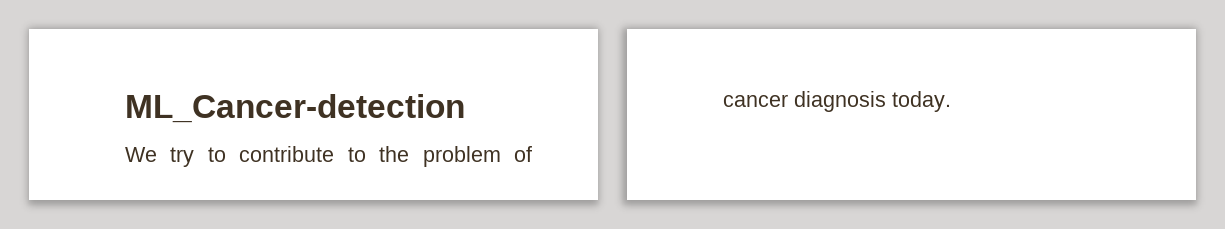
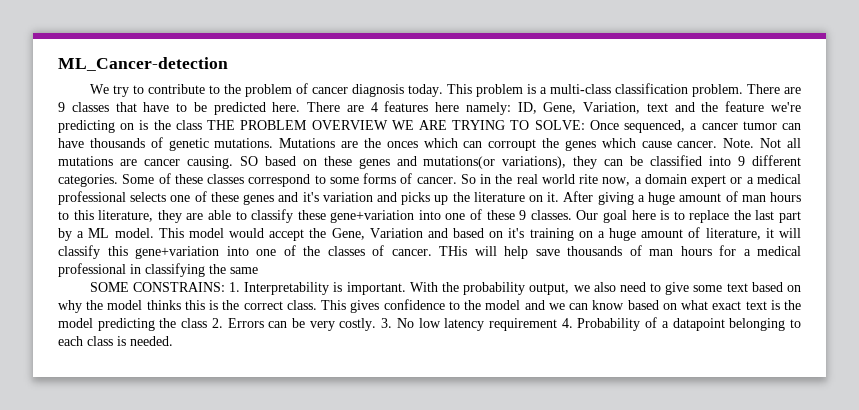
+ This problem is a multi-class classification problem. There are 9 classes that have to be predicted here. There are 4 features here namely: ID, Gene, Variation, text and the feature we're predicting on is the class THE PROBLEM OVERVIEW WE ARE TRYING TO SOLVE: Once sequenced, a cancer tumor can have thousands of genetic mutations. Mutations are the onces which can corroupt the genes which cause cancer. Note. Not all mutations are cancer causing. SO based on these genes and mutations(or variations), they can be classified into 9 different categories. Some of these classes correspond to some forms of cancer. So in the real world rite now, a domain expert or a medical professional selects one of these genes and it's variation and picks up the literature on it. After giving a huge amount of man hours to this literature, they are able to classify these gene+variation into one of these 9 classes. Our goal here is to replace the last part by a ML model. This model would accept the Gene, Variation and based on it's training on a huge amount of literature, it will classify this gene+variation into one of the classes of cancer. THis will help save thousands of man hours for a medical professional in classifying the same
+ SOME CONSTRAINS: 1. Interpretability is important. With the probability output, we also need to give some text based on why the model thinks this is the correct class. This gives confidence to the model and we can know based on what exact text is the model predicting the class 2. Errors can be very costly. 3. No low latency requirement 4. Probability of a datapoint belonging to each class is needed.

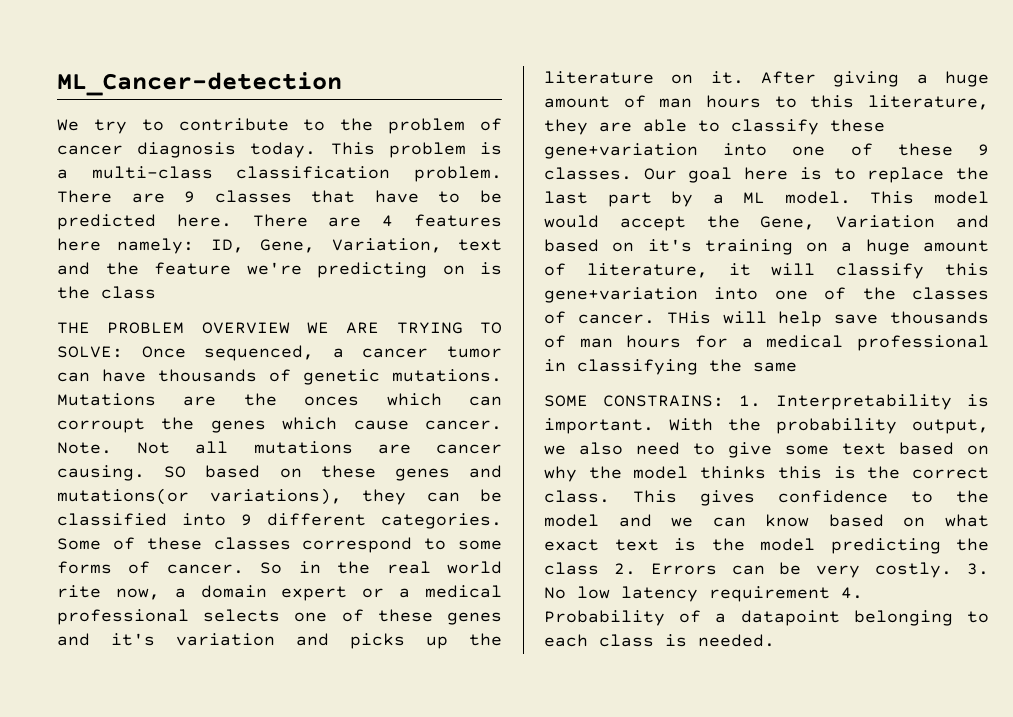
- There are 4 features here namely: ID, Gene, Variation, text and the feature we're predicting on is the class THE PROBLEM OVERVIEW WE ARE TRYING TO SOLVE: Once sequenced, a cancer tumor can have thousands of genetic mutations.
+ There are 4 features here namely: ID, Gene, Variation, text and the feature we're predicting on is the class
+ THE PROBLEM OVERVIEW WE ARE TRYING TO SOLVE: Once sequenced, a cancer tumor can have thousands of genetic mutations.

